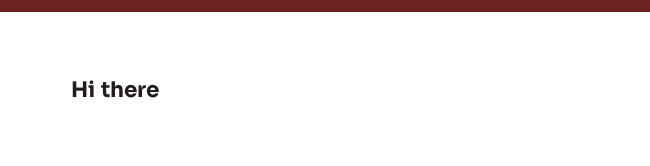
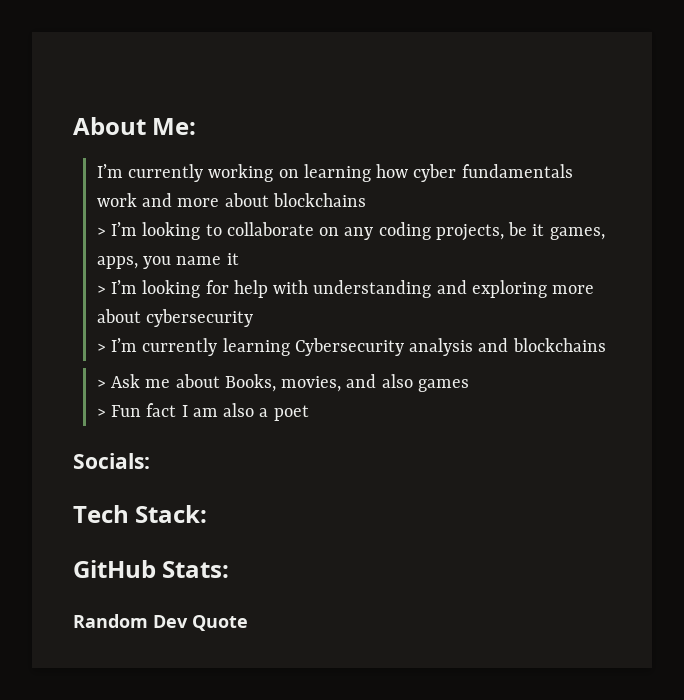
- Hi there
+ About Me:
+ I’m currently working on learning how cyber fundamentals work and more about blockchains
+ > I’m looking to collaborate on any coding projects, be it games, apps, you name it
+ > I’m looking for help with understanding and exploring more about cybersecurity
+ > I’m currently learning Cybersecurity analysis and blockchains
+ > Ask me about Books, movies, and also games
+ > Fun fact I am also a poet
+ Socials:
+ Tech Stack:
+ GitHub Stats:
+ Random Dev Quote

